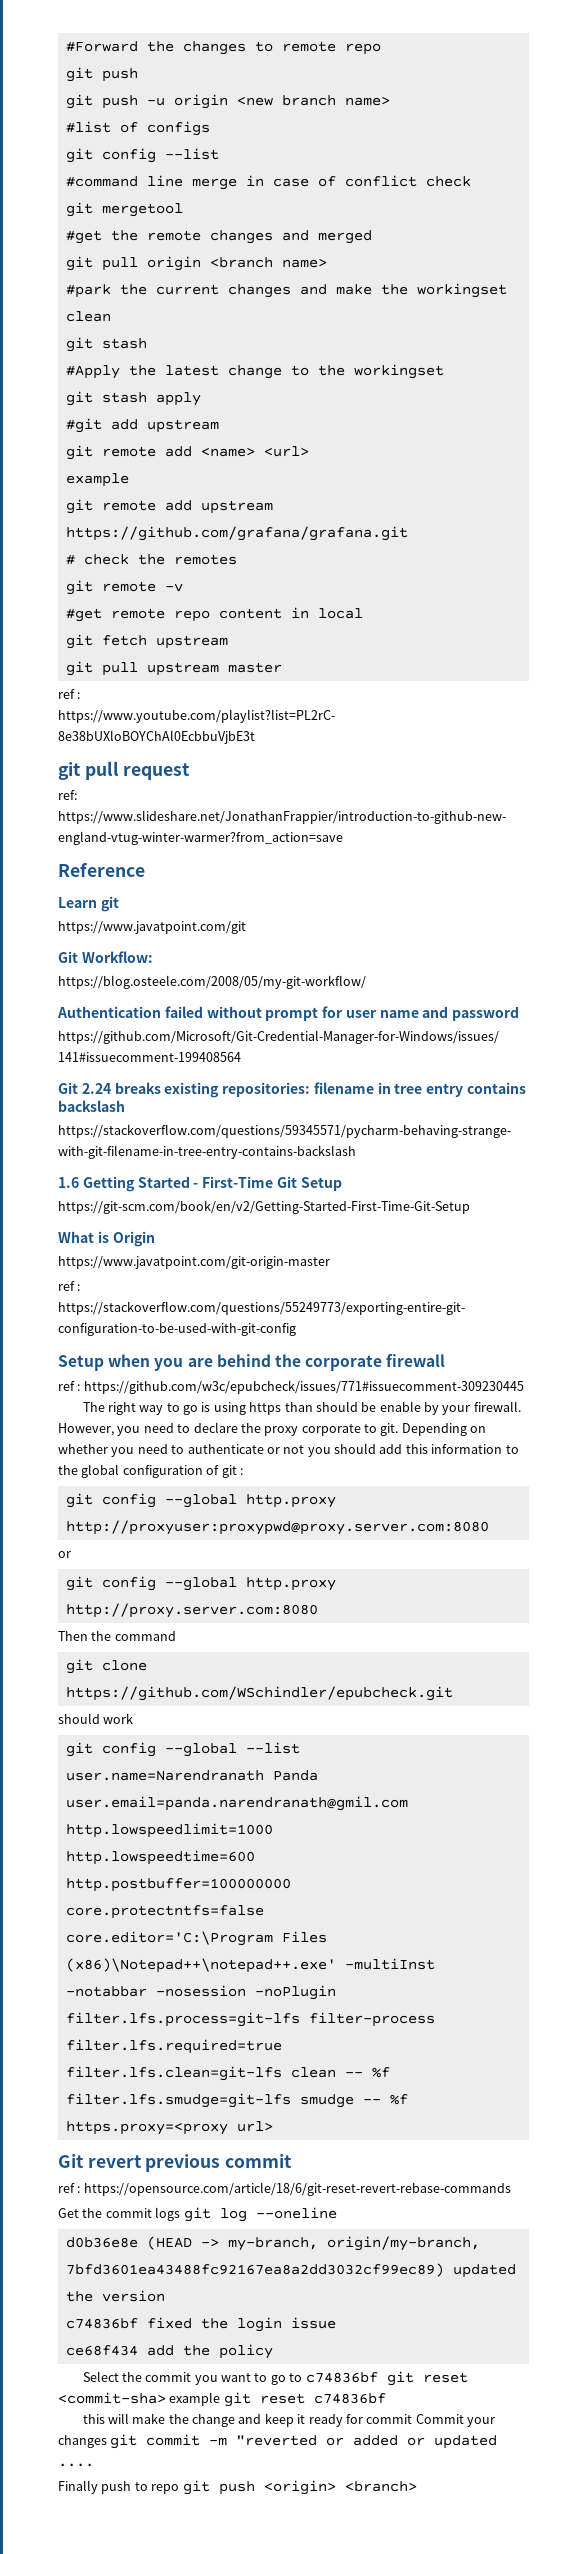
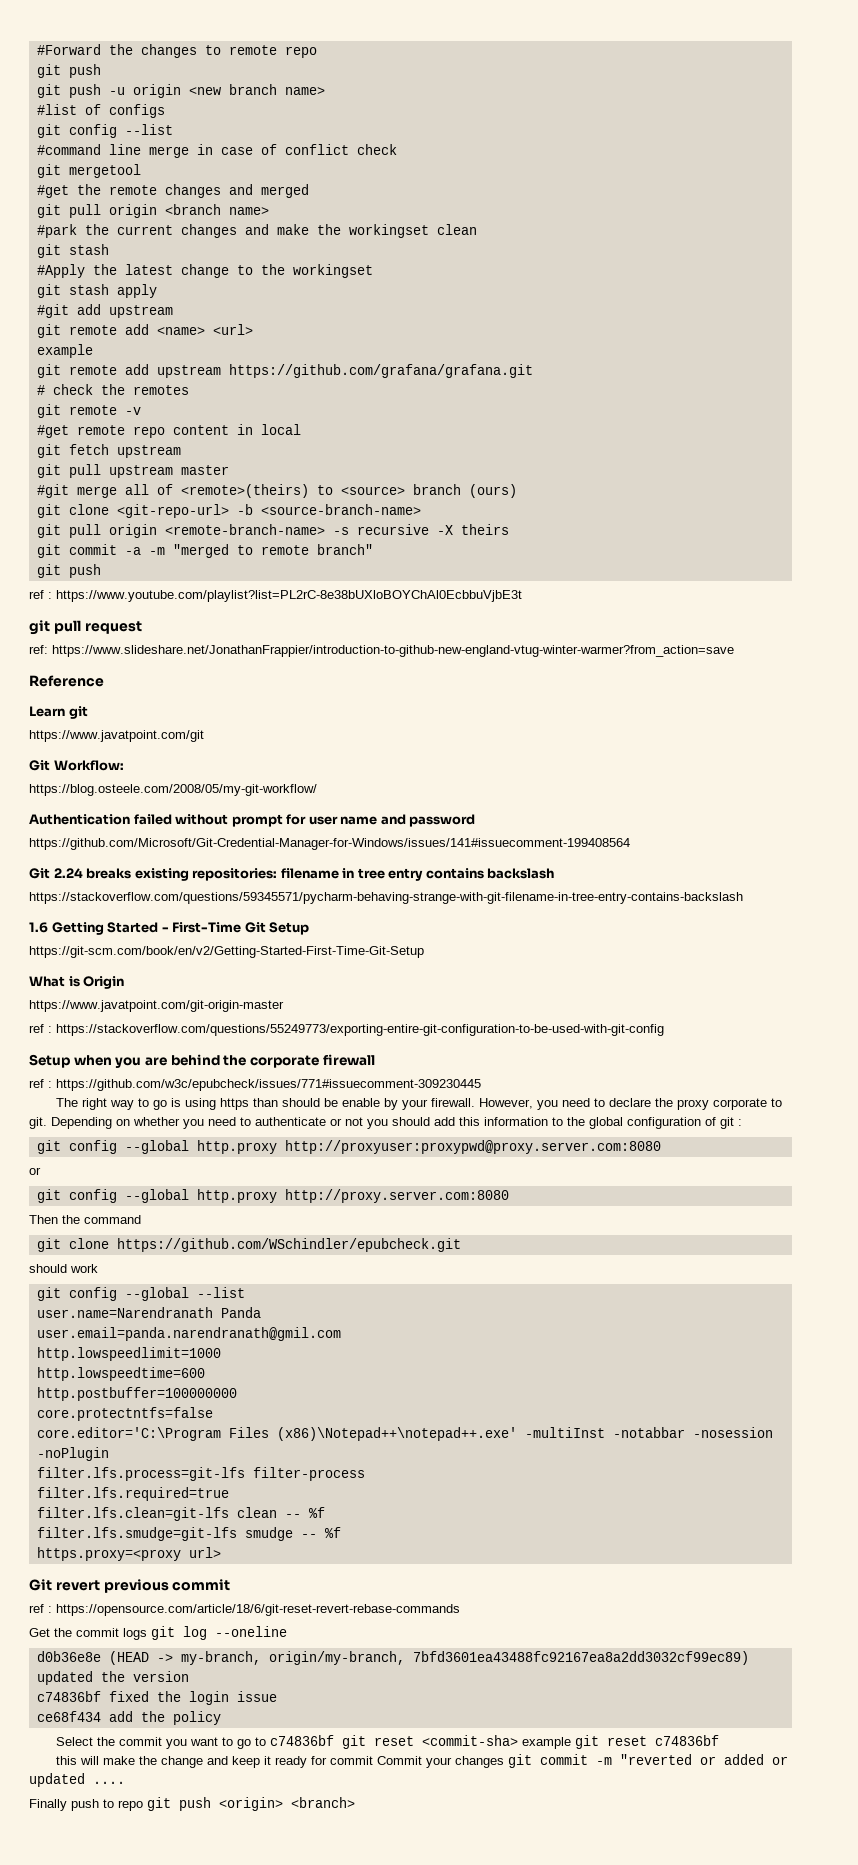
+ #git merge all of <remote>(theirs) to <source> branch (ours)
+ git clone <git-repo-url> -b <source-branch-name>
+ git pull origin <remote-branch-name> -s recursive -X theirs
+ git commit -a -m "merged to remote branch"
+ git push

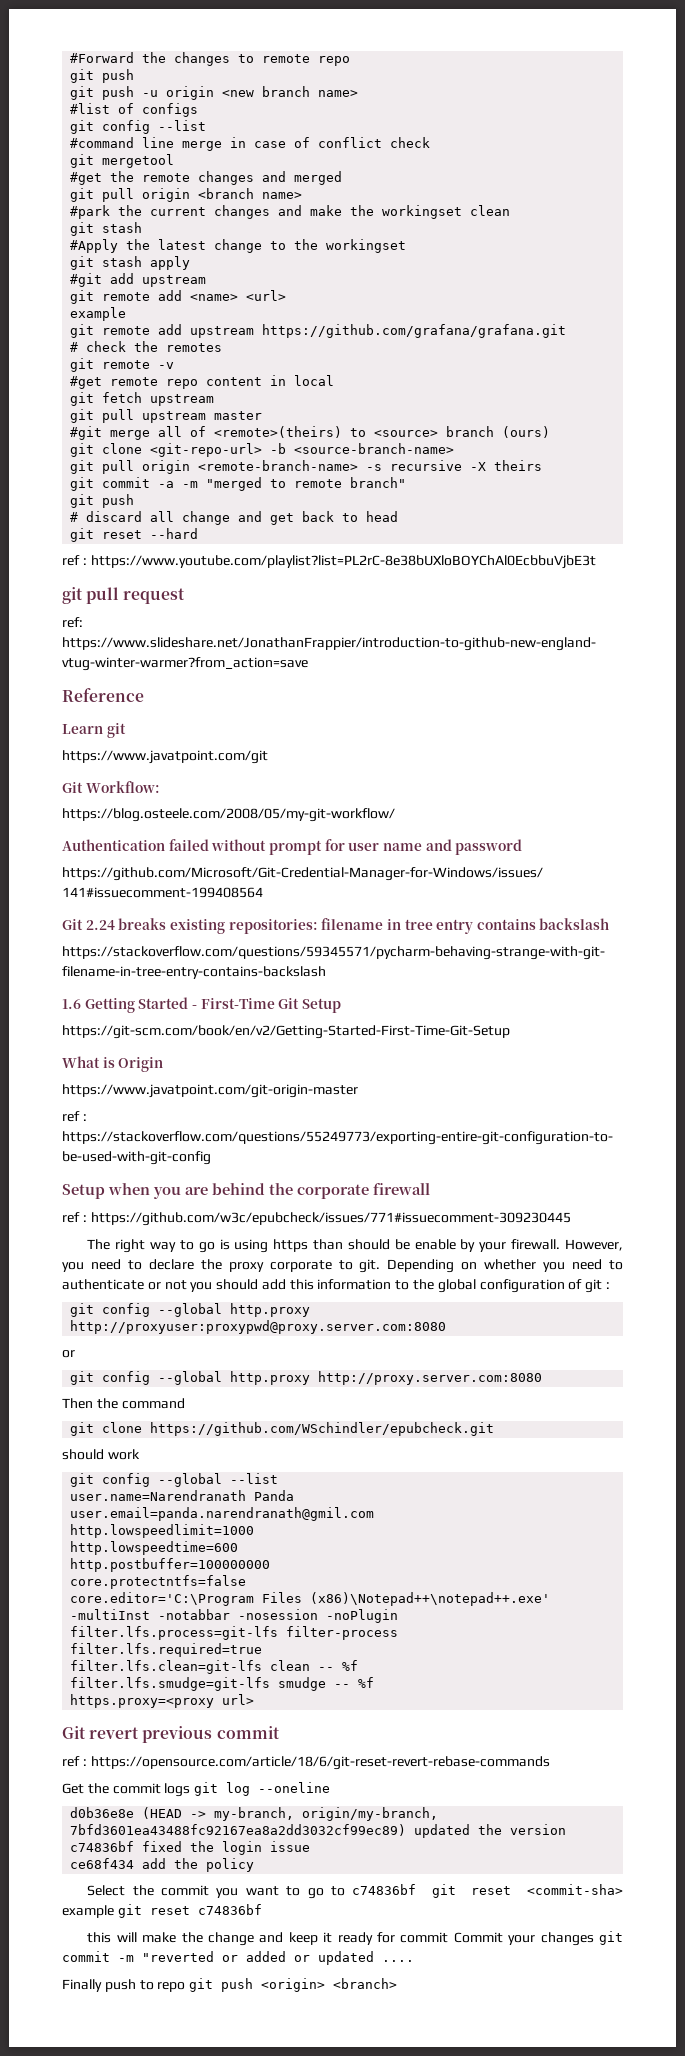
+ # discard all change and get back to head
+ git reset --hard

